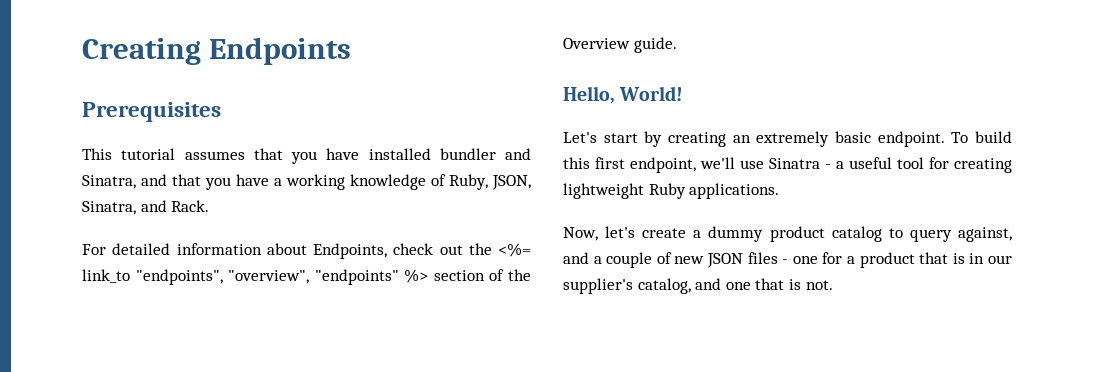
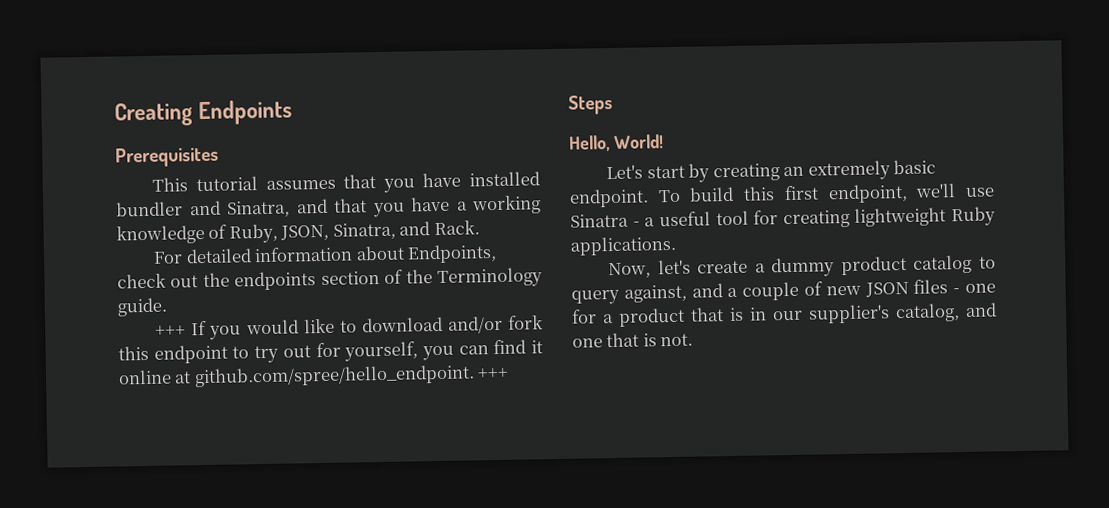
- For detailed information about Endpoints, check out the <%= link_to "endpoints", "overview", "endpoints" %> section of the Overview guide.
+ For detailed information about Endpoints, check out the endpoints section of the Terminology guide.
+ +++ If you would like to download and/or fork this endpoint to try out for yourself, you can find it online at github.com/spree/hello_endpoint. +++
+ Steps

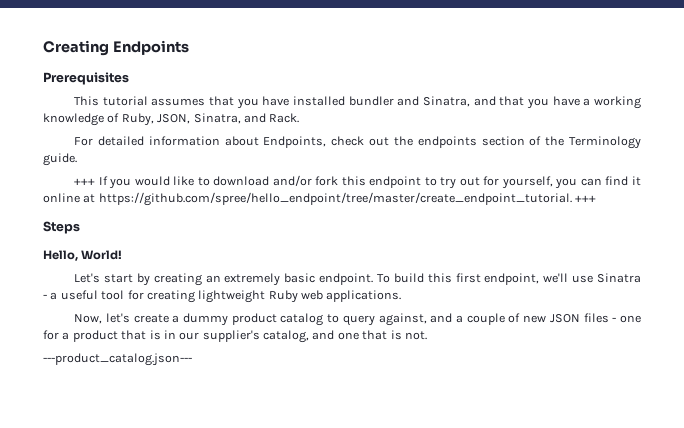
- +++ If you would like to download and/or fork this endpoint to try out for yourself, you can find it online at github.com/spree/hello_endpoint. +++
+ +++ If you would like to download and/or fork this endpoint to try out for yourself, you can find it online at https://github.com/spree/hello_endpoint/tree/master/create_endpoint_tutorial. +++
- To build this first endpoint, we'll use Sinatra - a useful tool for creating lightweight Ruby applications.
+ To build this first endpoint, we'll use Sinatra - a useful tool for creating lightweight Ruby web applications.
+ ---product_catalog.json---

